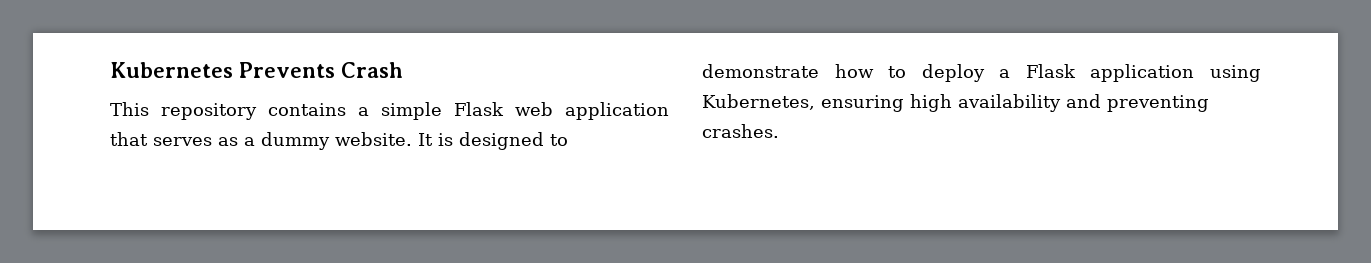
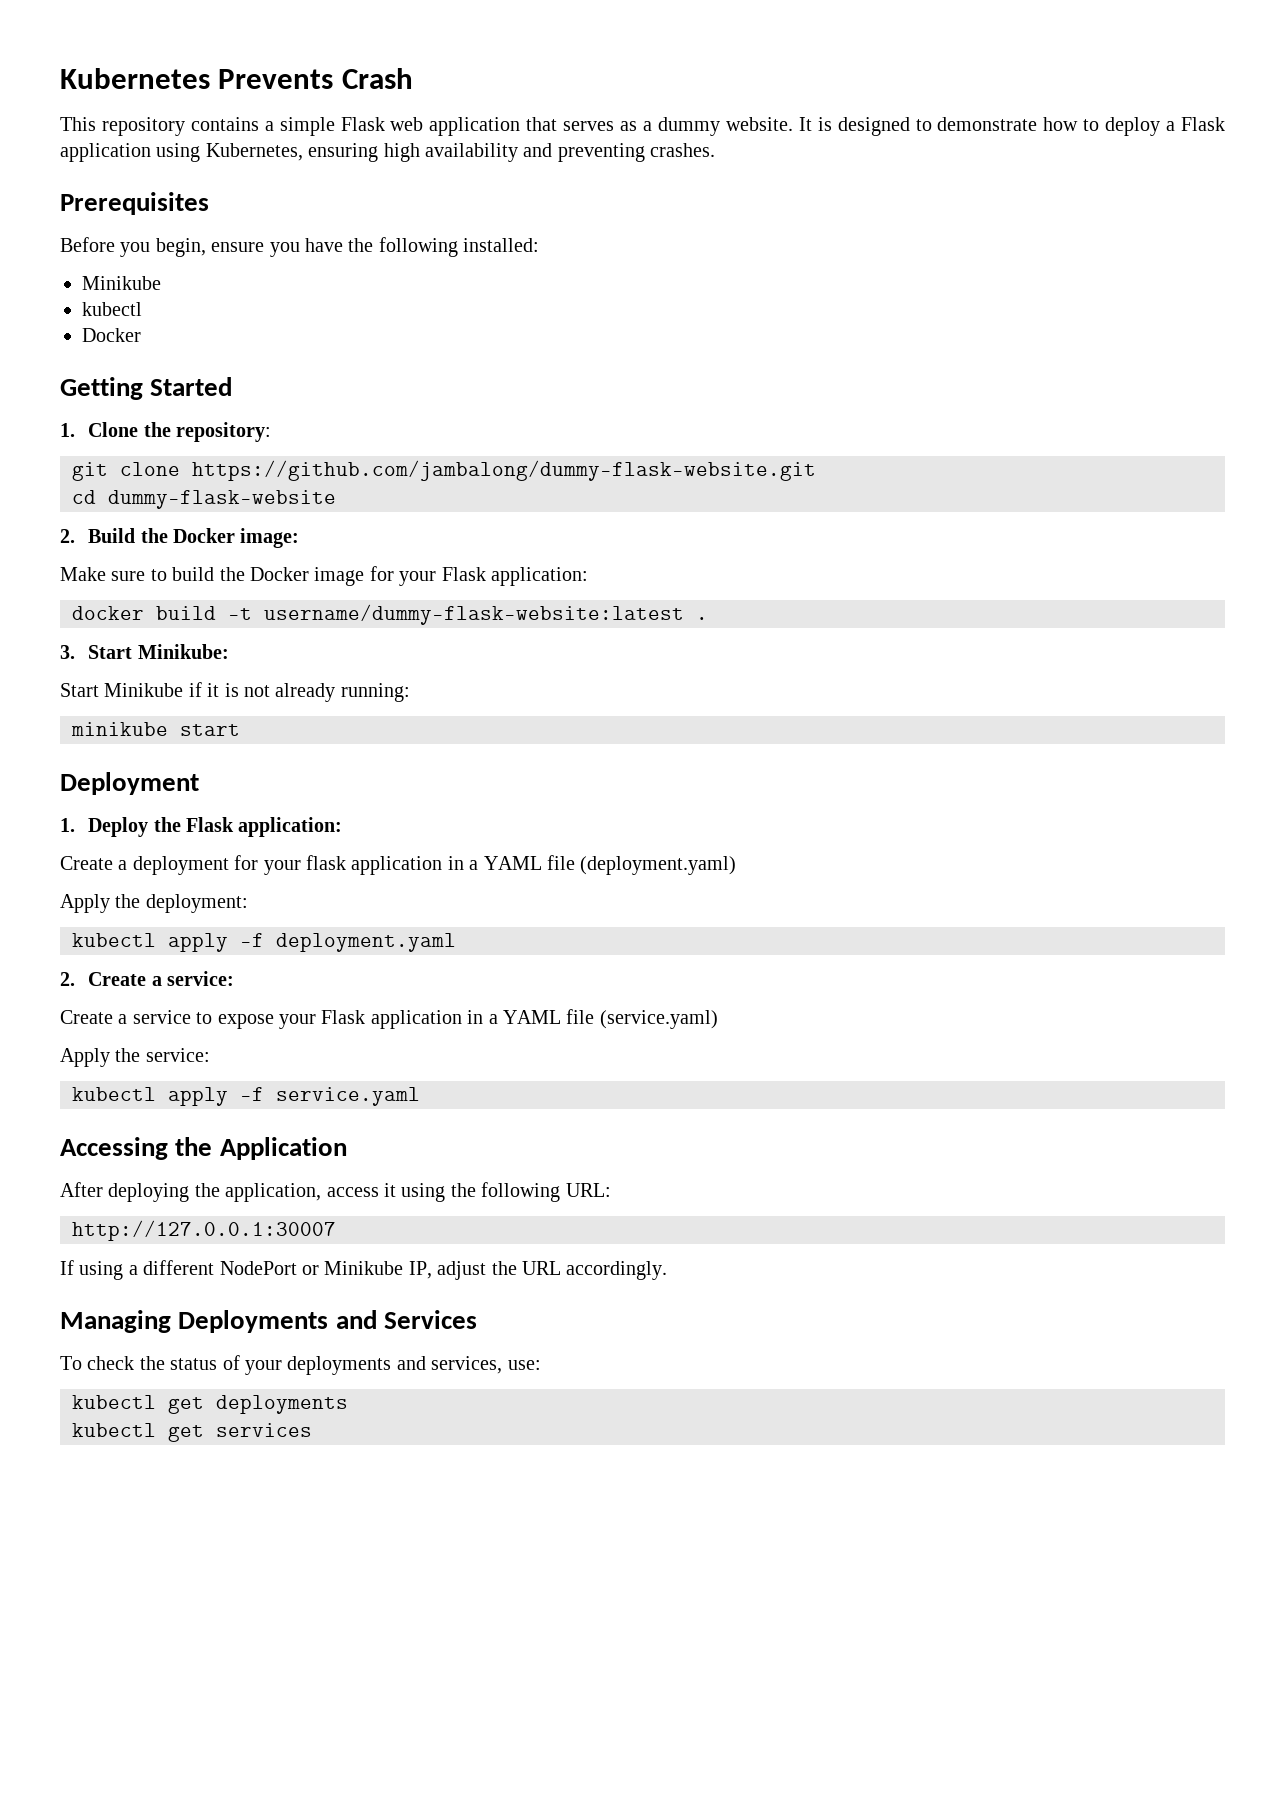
+ Prerequisites
+ Before you begin, ensure you have the following installed:
+ Minikube
+ kubectl
+ Docker
+ Getting Started
+ 1. Clone the repository:
+ git clone https://github.com/jambalong/dummy-flask-website.git
+ cd dummy-flask-website
+ 2. Build the Docker image:
+ Make sure to build the Docker image for your Flask application:
+ docker build -t username/dummy-flask-website:latest .
+ 3. Start Minikube:
+ Start Minikube if it is not already running:
+ minikube start
+ Deployment
+ 1. Deploy the Flask application:
+ Create a deployment for your flask application in a YAML file (deployment.yaml)
+ Apply the deployment:
+ kubectl apply -f deployment.yaml
+ 2. Create a service:
+ Create a service to expose your Flask application in a YAML file (service.yaml)
+ Apply the service:
+ kubectl apply -f service.yaml
+ Accessing the Application
+ After deploying the application, access it using the following URL:
+ http://127.0.0.1:30007
+ If using a different NodePort or Minikube IP, adjust the URL accordingly.
+ Managing Deployments and Services
+ To check the status of your deployments and services, use:
+ kubectl get deployments
+ kubectl get services

